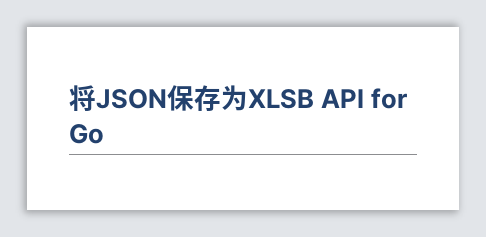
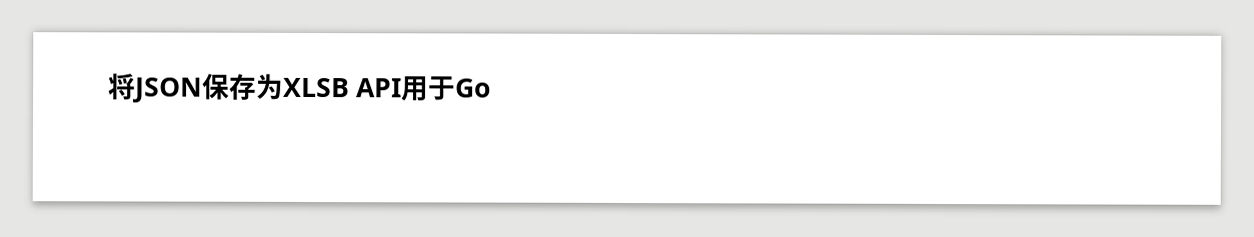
- 将JSON保存为XLSB API for Go
+ 将JSON保存为XLSB API用于Go

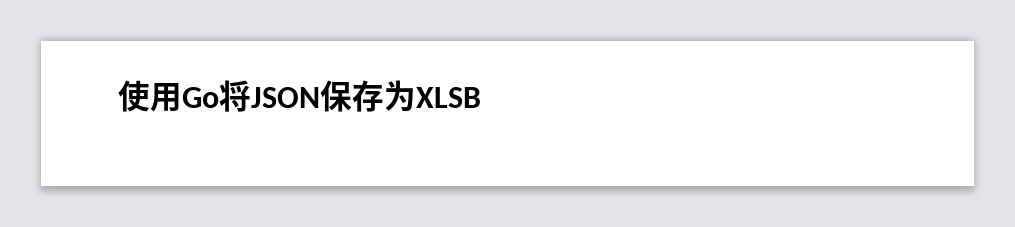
- 将JSON保存为XLSB API用于Go
+ 使用Go将JSON保存为XLSB

